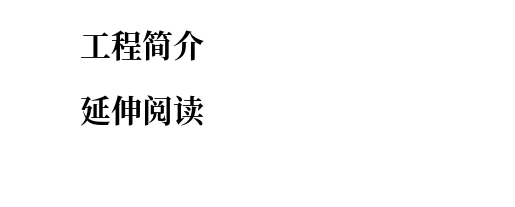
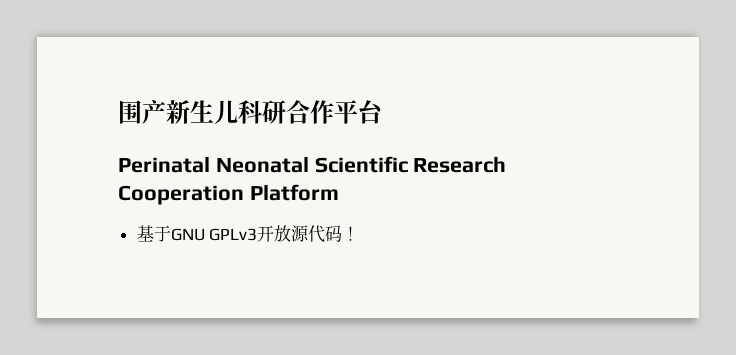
- 工程简介
- 延伸阅读
+ 围产新生儿科研合作平台
+ Perinatal Neonatal Scientific Research Cooperation Platform
+ 基于GNU GPLv3开放源代码！

